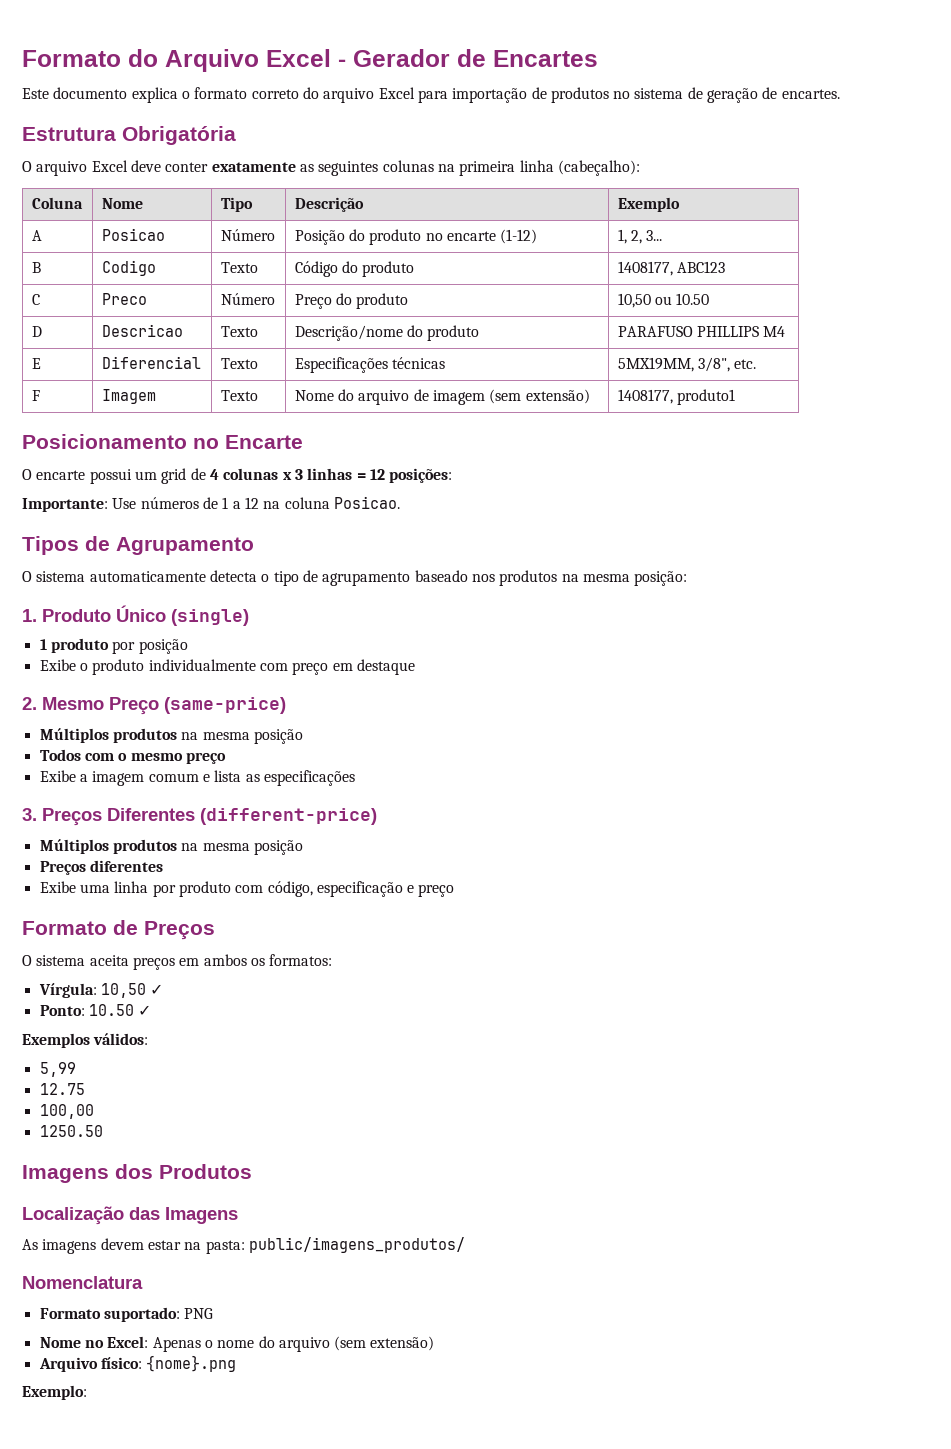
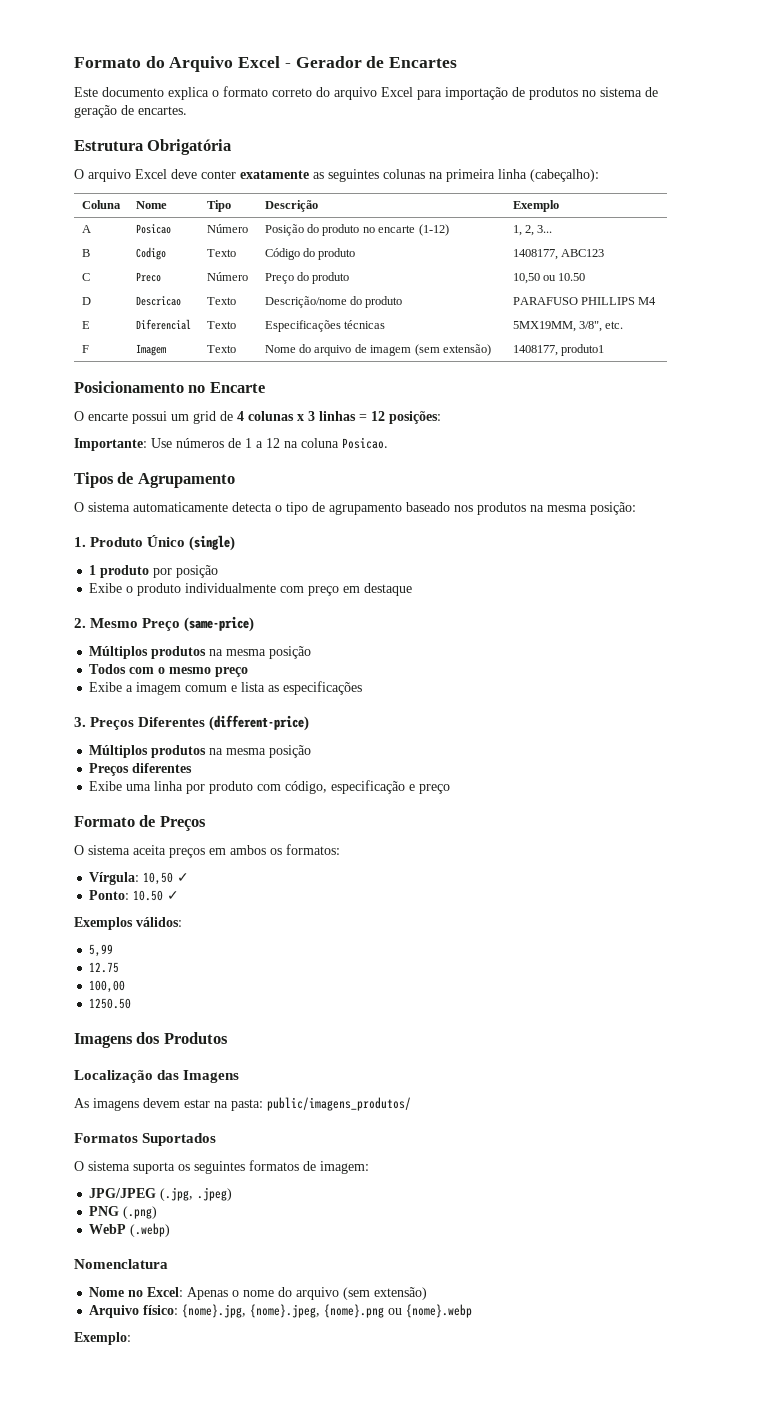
+ Formatos Suportados
+ O sistema suporta os seguintes formatos de imagem:
+ JPG/JPEG (.jpg, .jpeg)
+ PNG (.png)
+ WebP (.webp)
  Nomenclatura
- Formato suportado: PNG
- Arquivo físico: {nome}.png
+ Arquivo físico: {nome}.jpg, {nome}.jpeg, {nome}.png ou {nome}.webp

